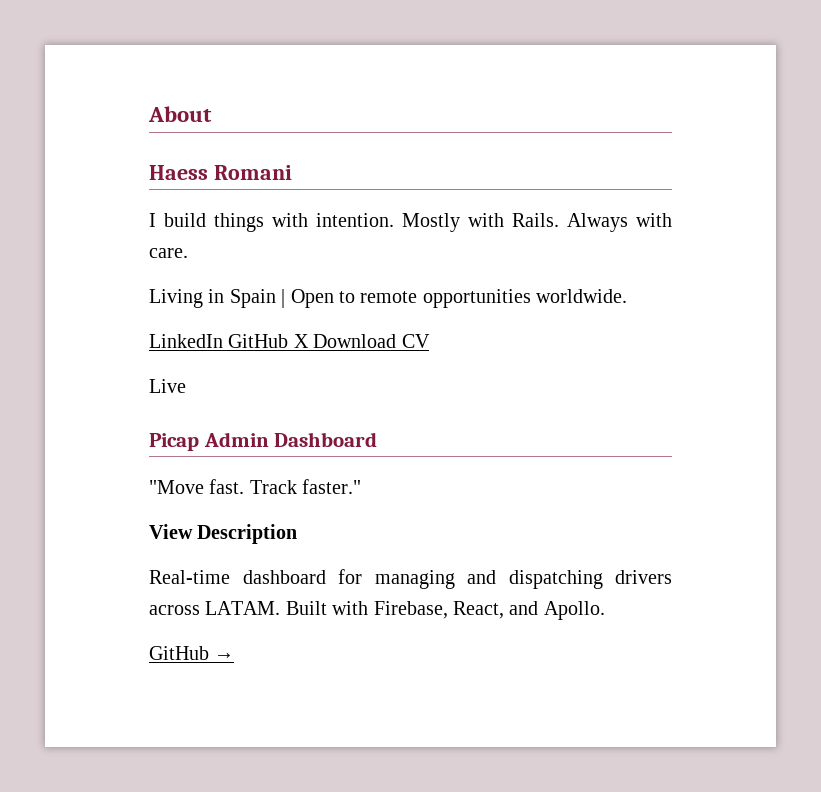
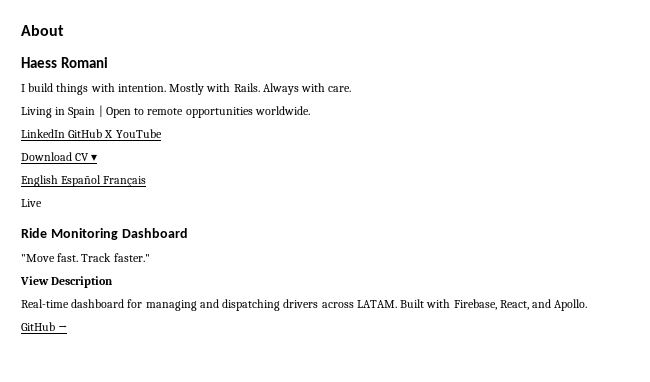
- LinkedIn GitHub X Download CV
+ LinkedIn GitHub X YouTube
+ Download CV ▾
+ English Español Français
- Picap Admin Dashboard
+ Ride Monitoring Dashboard

